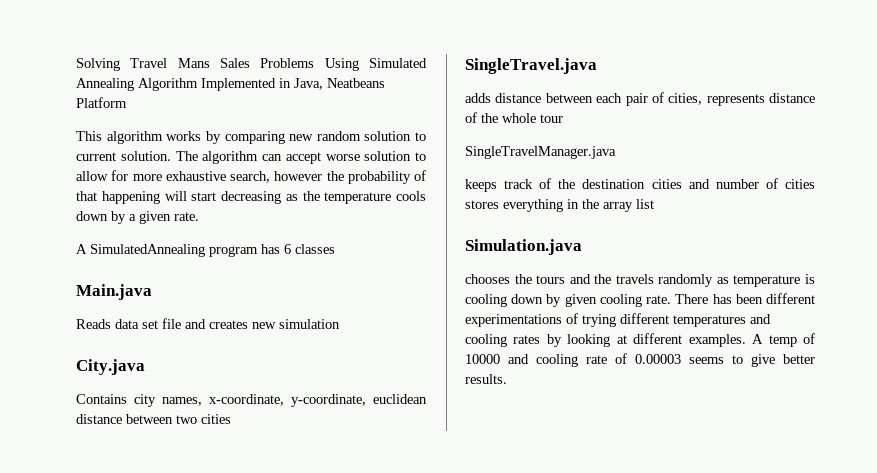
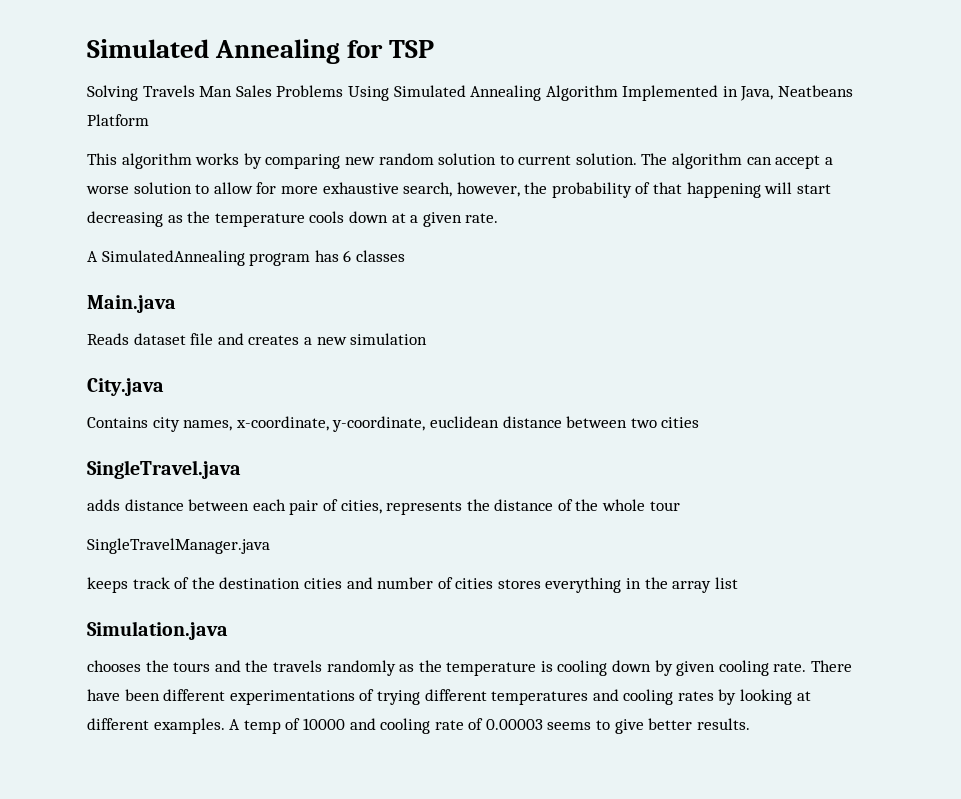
- Solving Travel Mans Sales Problems Using Simulated Annealing Algorithm Implemented in Java, Neatbeans Platform
+ Simulated Annealing for TSP
+ Solving Travels Man Sales Problems Using Simulated Annealing Algorithm Implemented in Java, Neatbeans Platform
- The algorithm can accept worse solution to allow for more exhaustive search, however the probability of that happening will start decreasing as the temperature cools down by a given rate.
+ The algorithm can accept a worse solution to allow for more exhaustive search, however, the probability of that happening will start decreasing as the temperature cools down at a given rate.
- Reads data set file and creates new simulation
+ Reads dataset file and creates a new simulation
- adds distance between each pair of cities, represents distance of the whole tour
+ adds distance between each pair of cities, represents the distance of the whole tour
- chooses the tours and the travels randomly as temperature is cooling down by given cooling rate.
+ chooses the tours and the travels randomly as the temperature is cooling down by given cooling rate.
- There has been different experimentations of trying different temperatures and cooling rates by looking at different examples.
+ There have been different experimentations of trying different temperatures and cooling rates by looking at different examples.

